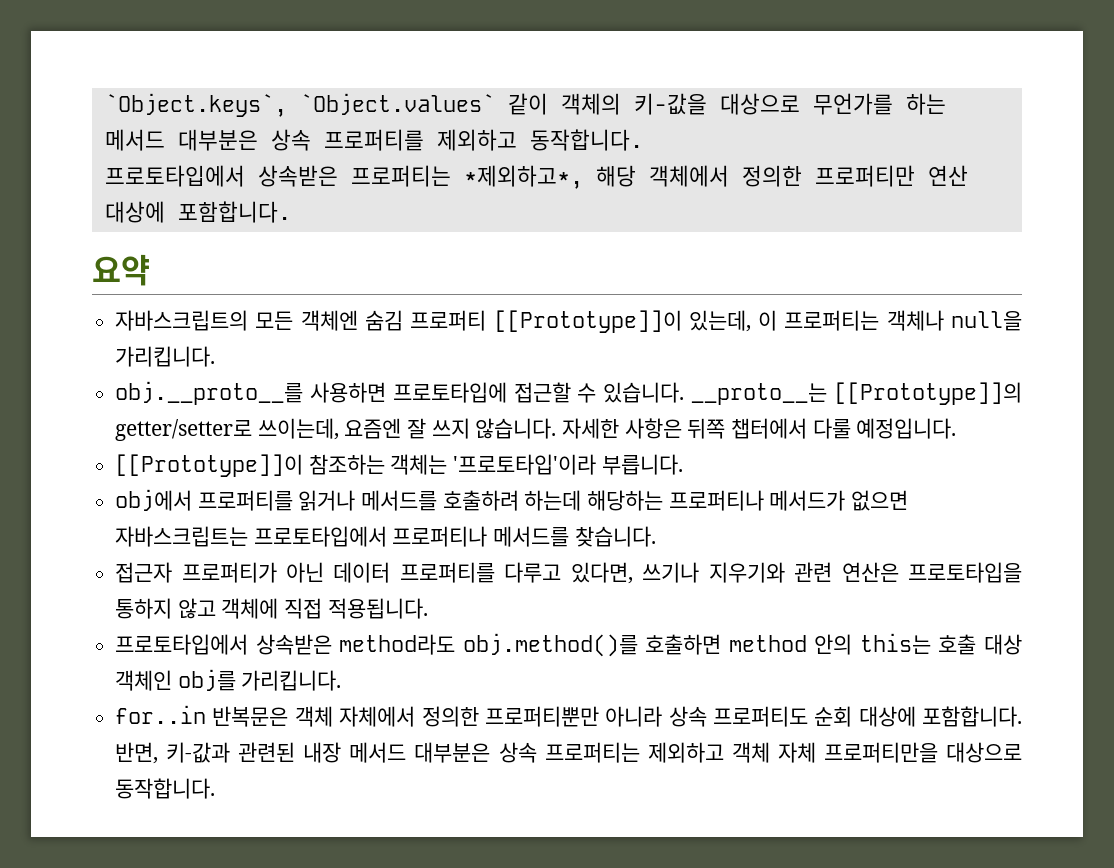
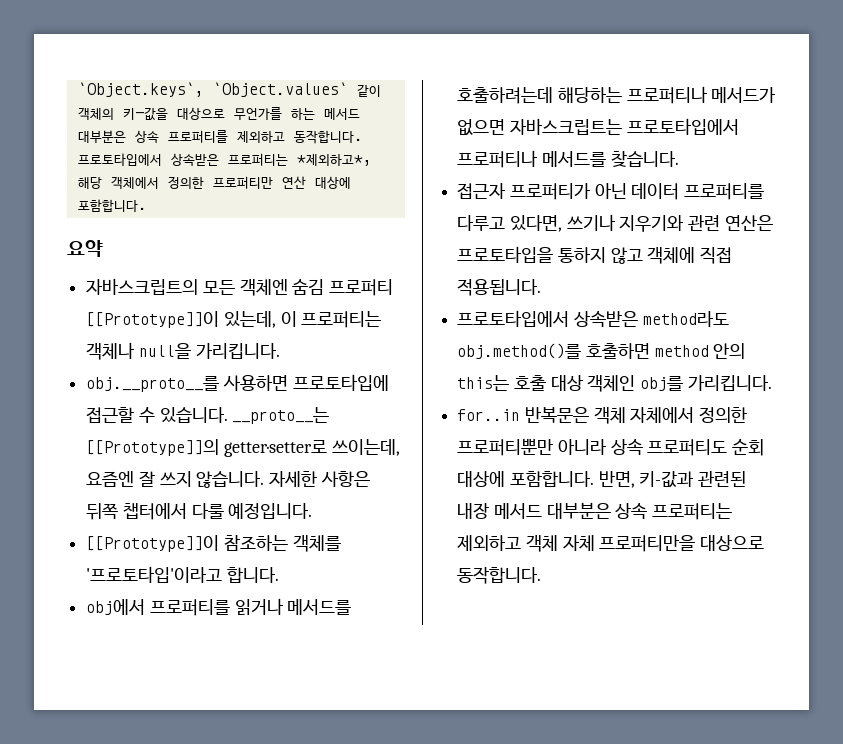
- __proto__는 [[Prototype]]의 getter/setter로 쓰이는데, 요즘엔 잘 쓰지 않습니다.
+ __proto__는 [[Prototype]]의 getter·setter로 쓰이는데, 요즘엔 잘 쓰지 않습니다.
- [[Prototype]]이 참조하는 객체는 '프로토타입'이라 부릅니다.
+ [[Prototype]]이 참조하는 객체를 '프로토타입'이라고 합니다.
- obj에서 프로퍼티를 읽거나 메서드를 호출하려 하는데 해당하는 프로퍼티나 메서드가 없으면 자바스크립트는 프로토타입에서 프로퍼티나 메서드를 찾습니다.
+ obj에서 프로퍼티를 읽거나 메서드를 호출하려는데 해당하는 프로퍼티나 메서드가 없으면 자바스크립트는 프로토타입에서 프로퍼티나 메서드를 찾습니다.

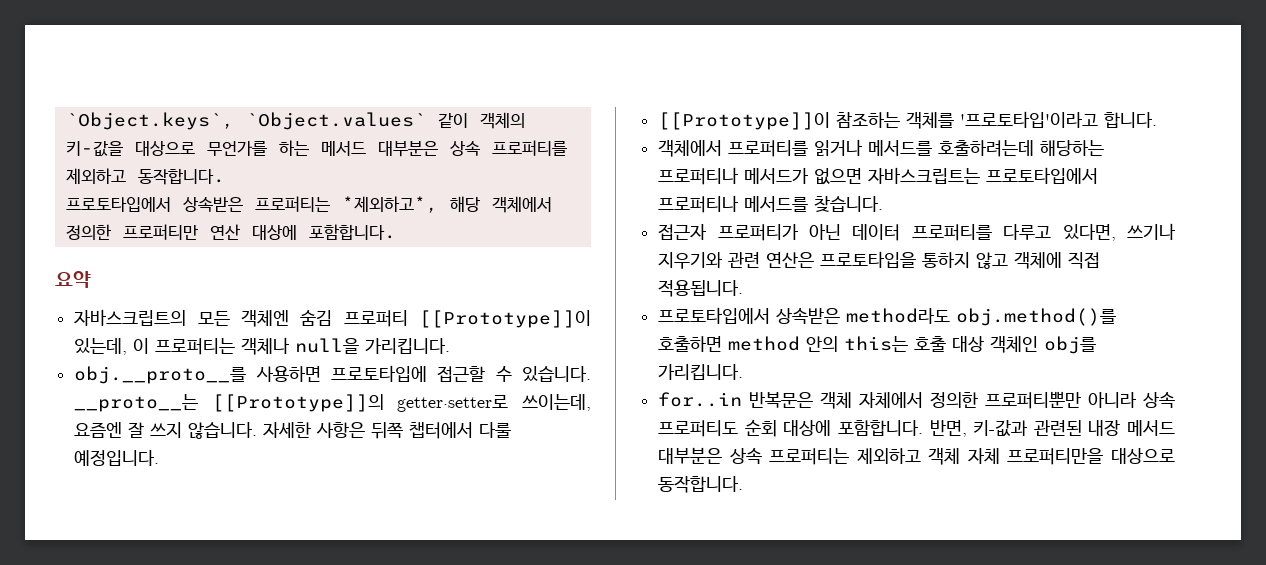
- obj에서 프로퍼티를 읽거나 메서드를 호출하려는데 해당하는 프로퍼티나 메서드가 없으면 자바스크립트는 프로토타입에서 프로퍼티나 메서드를 찾습니다.
+ 객체에서 프로퍼티를 읽거나 메서드를 호출하려는데 해당하는 프로퍼티나 메서드가 없으면 자바스크립트는 프로토타입에서 프로퍼티나 메서드를 찾습니다.

